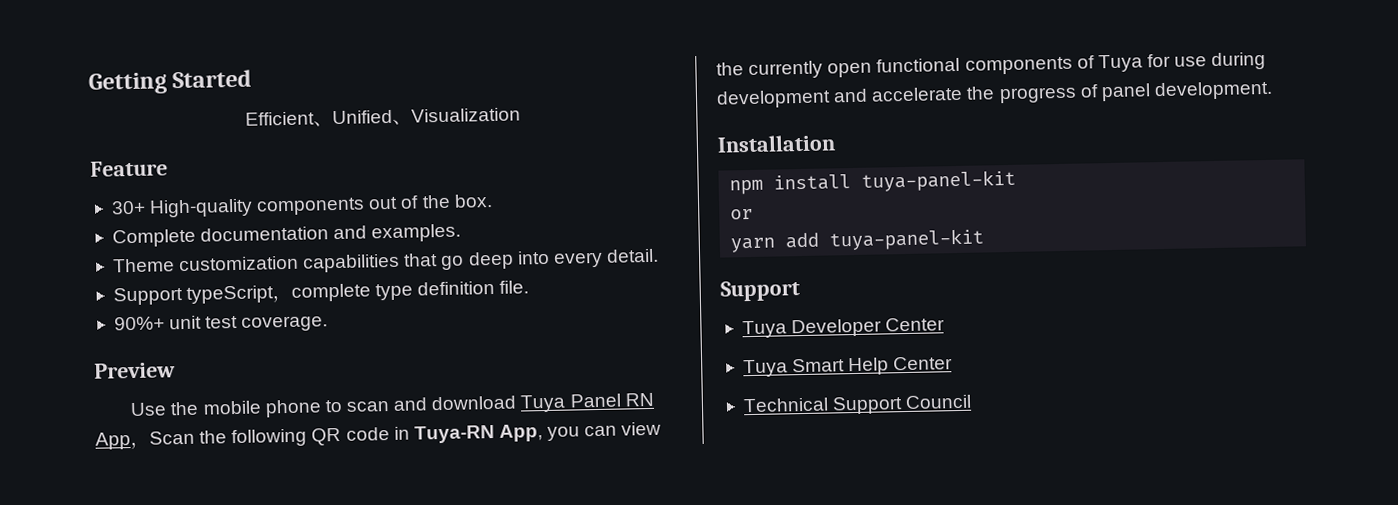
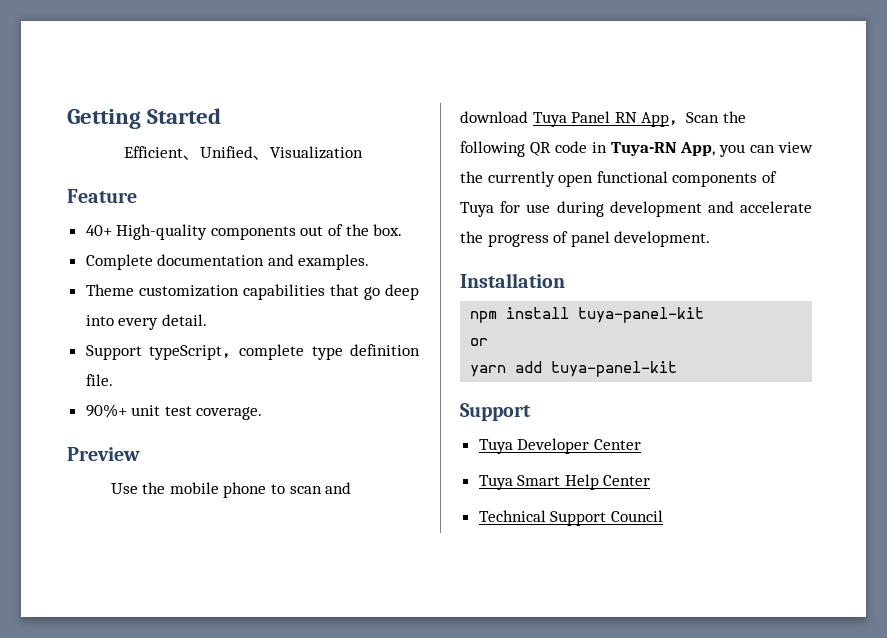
- 30+ High-quality components out of the box.
+ 40+ High-quality components out of the box.

